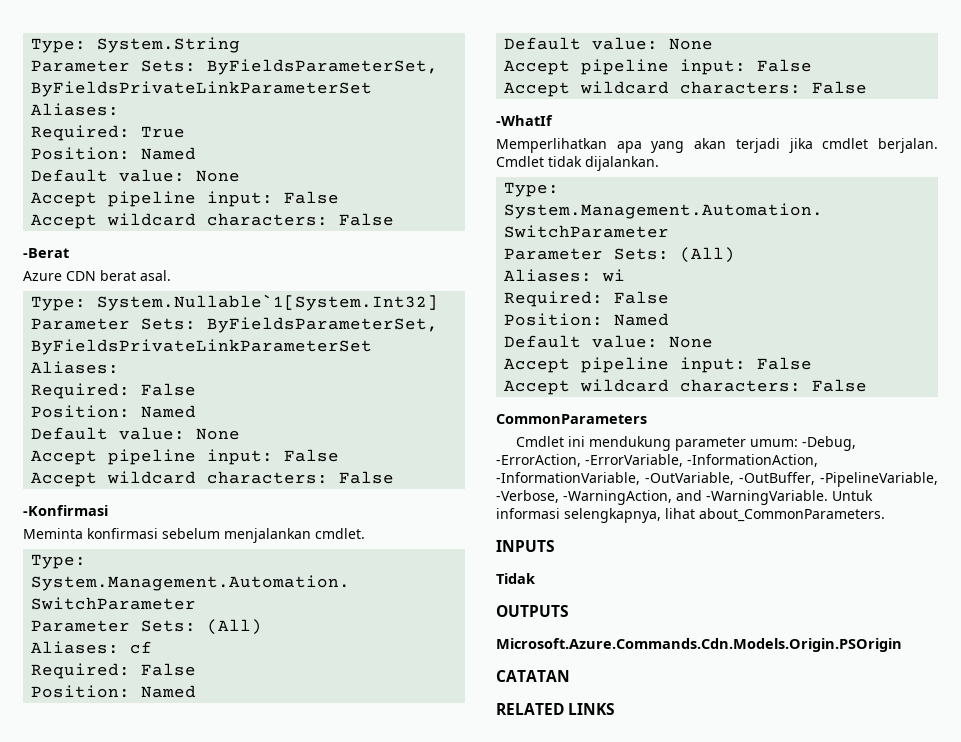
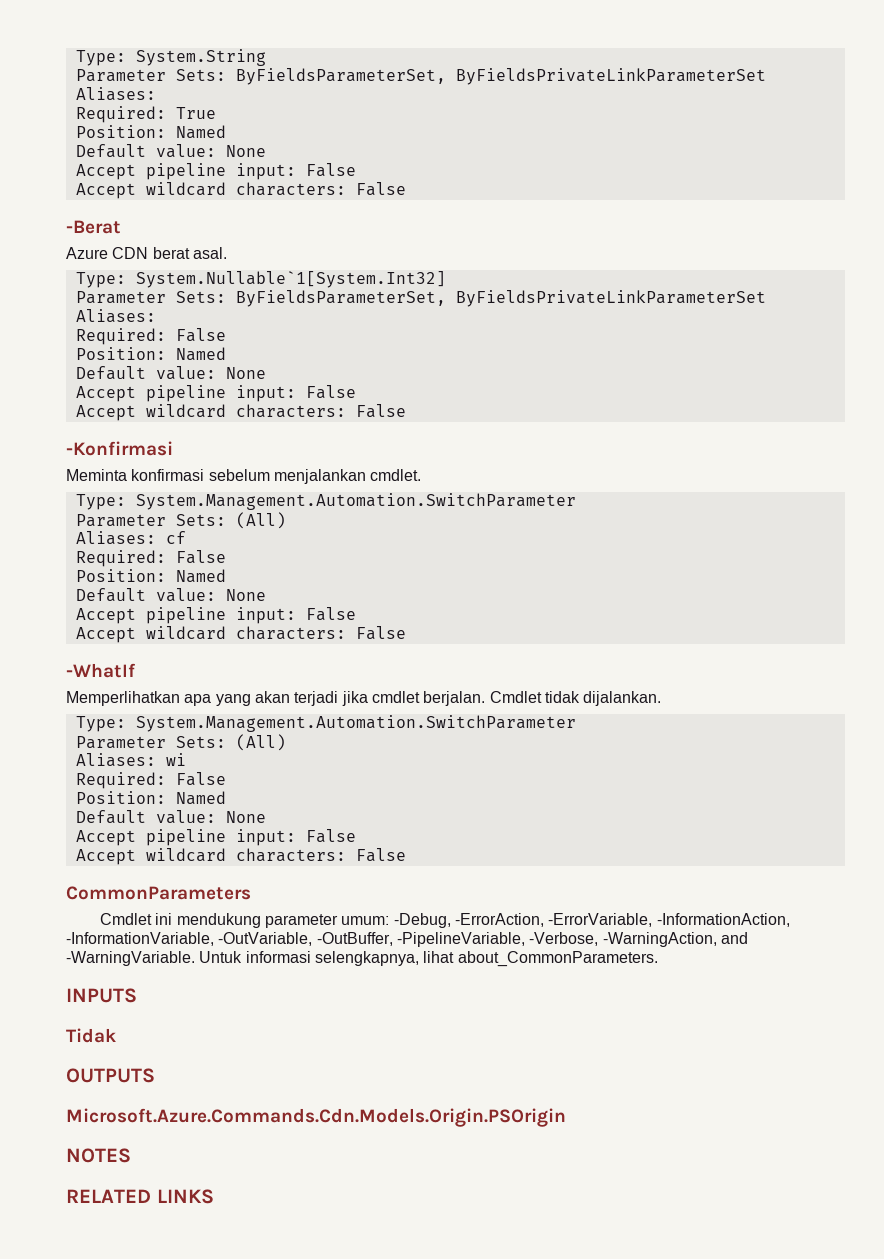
- CATATAN
+ NOTES

